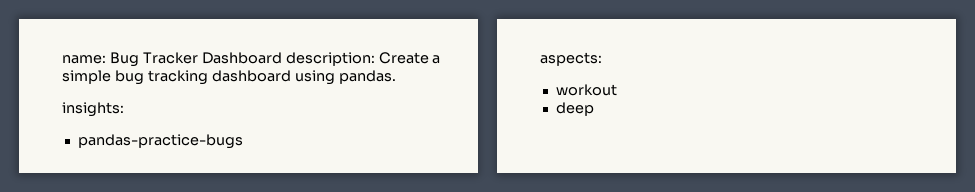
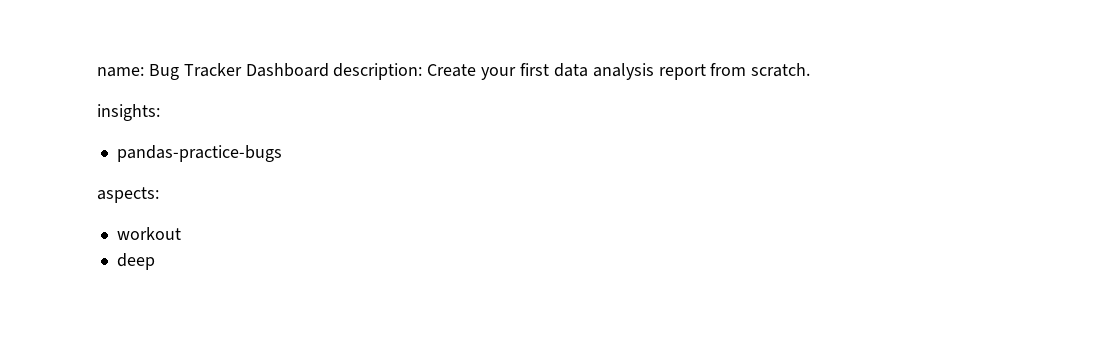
- name: Bug Tracker Dashboard description: Create a simple bug tracking dashboard using pandas.
+ name: Bug Tracker Dashboard description: Create your first data analysis report from scratch.

